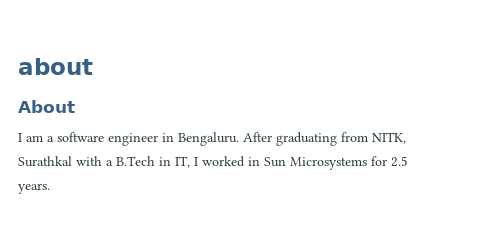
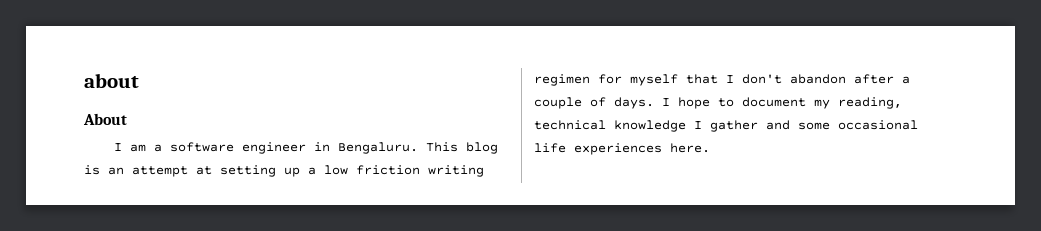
- After graduating from NITK, Surathkal with a B.Tech in IT, I worked in Sun Microsystems for 2.5 years.
+ This blog is an attempt at setting up a low friction writing regimen for myself that I don't abandon after a couple of days. I hope to document my reading, technical knowledge I gather and some occasional life experiences here.

